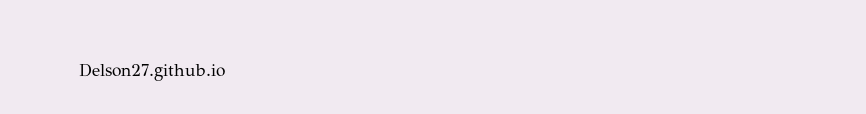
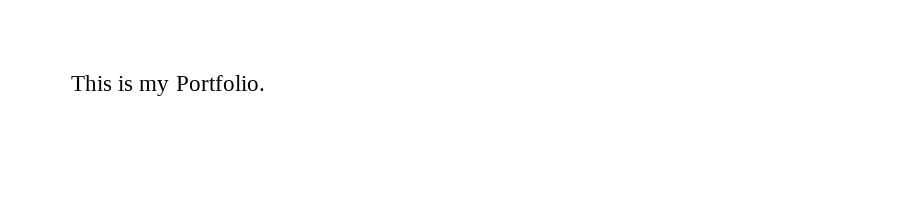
- Delson27.github.io
+ This is my Portfolio.

